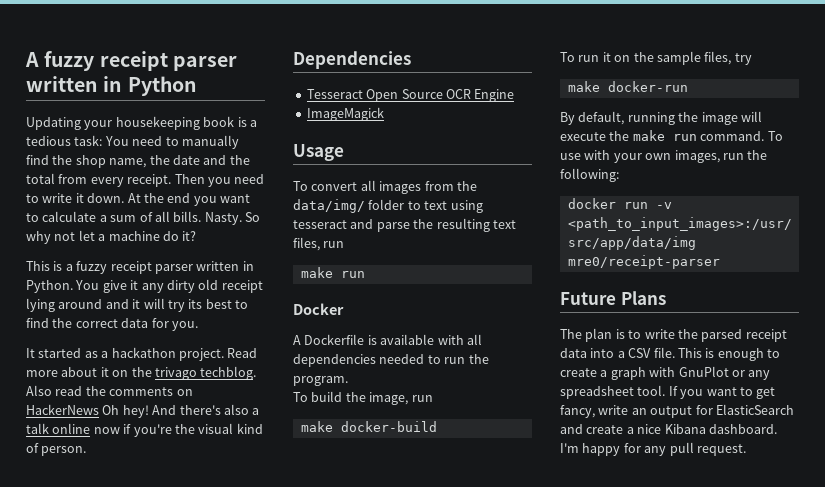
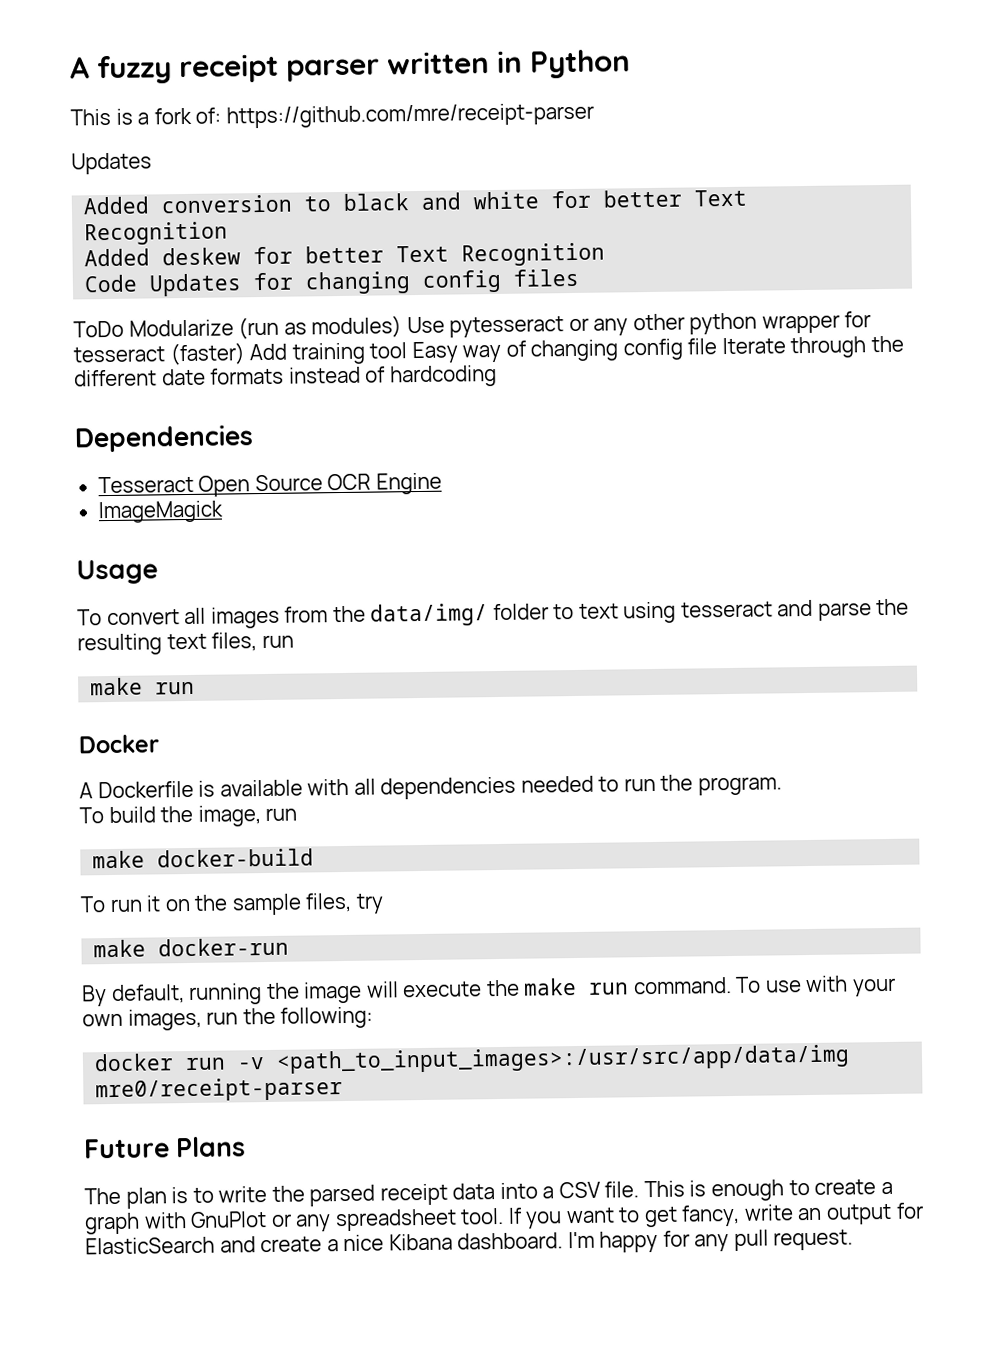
- Updating your housekeeping book is a tedious task: You need to manually find the shop name, the date and the total from every receipt. Then you need to write it down. At the end you want to calculate a sum of all bills. Nasty. So why not let a machine do it?
- This is a fuzzy receipt parser written in Python. You give it any dirty old receipt lying around and it will try its best to find the correct data for you.
- It started as a hackathon project. Read more about it on the trivago techblog. Also read the comments on HackerNews Oh hey! And there's also a talk online now if you're the visual kind of person.
+ This is a fork of: https://github.com/mre/receipt-parser
+ Updates
+ Added conversion to black and white for better Text Recognition
+ Added deskew for better Text Recognition
+ Code Updates for changing config files
+ ToDo Modularize (run as modules) Use pytesseract or any other python wrapper for tesseract (faster) Add training tool Easy way of changing config file Iterate through the different date formats instead of hardcoding

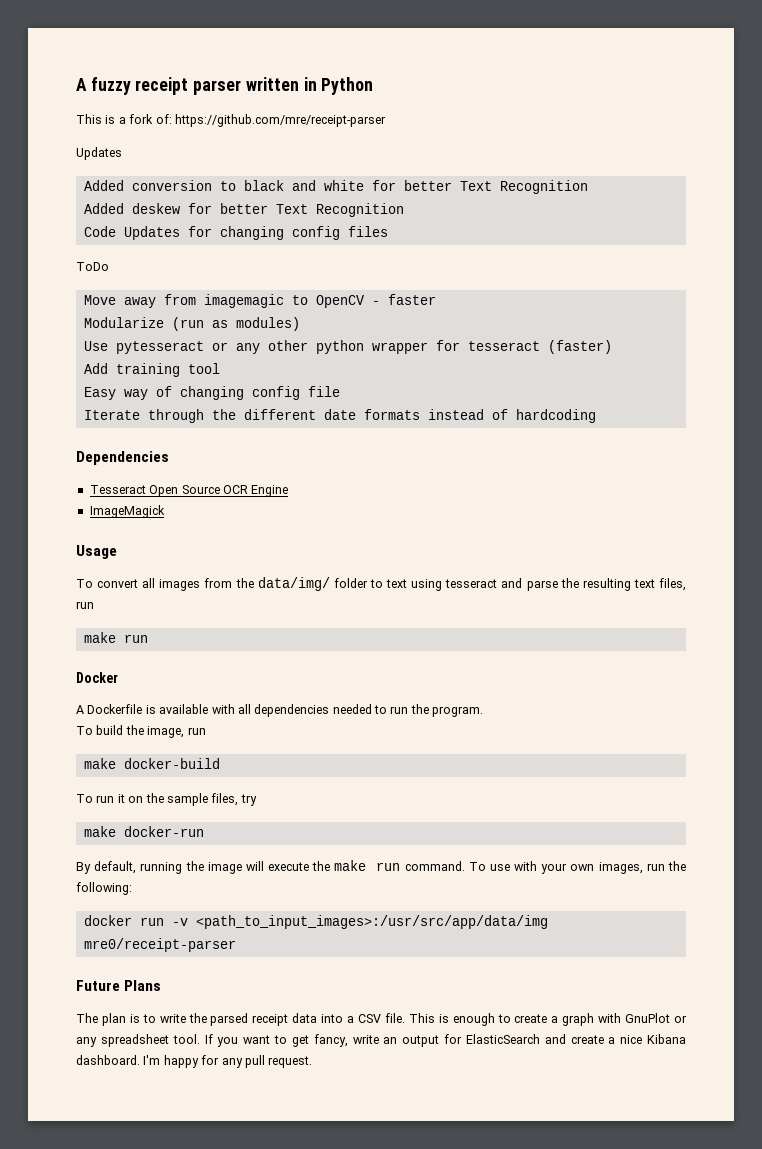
- ToDo Modularize (run as modules) Use pytesseract or any other python wrapper for tesseract (faster) Add training tool Easy way of changing config file Iterate through the different date formats instead of hardcoding
+ ToDo
+ Move away from imagemagic to OpenCV - faster
+ Modularize (run as modules)
+ Use pytesseract or any other python wrapper for tesseract (faster)
+ Add training tool
+ Easy way of changing config file
+ Iterate through the different date formats instead of hardcoding

